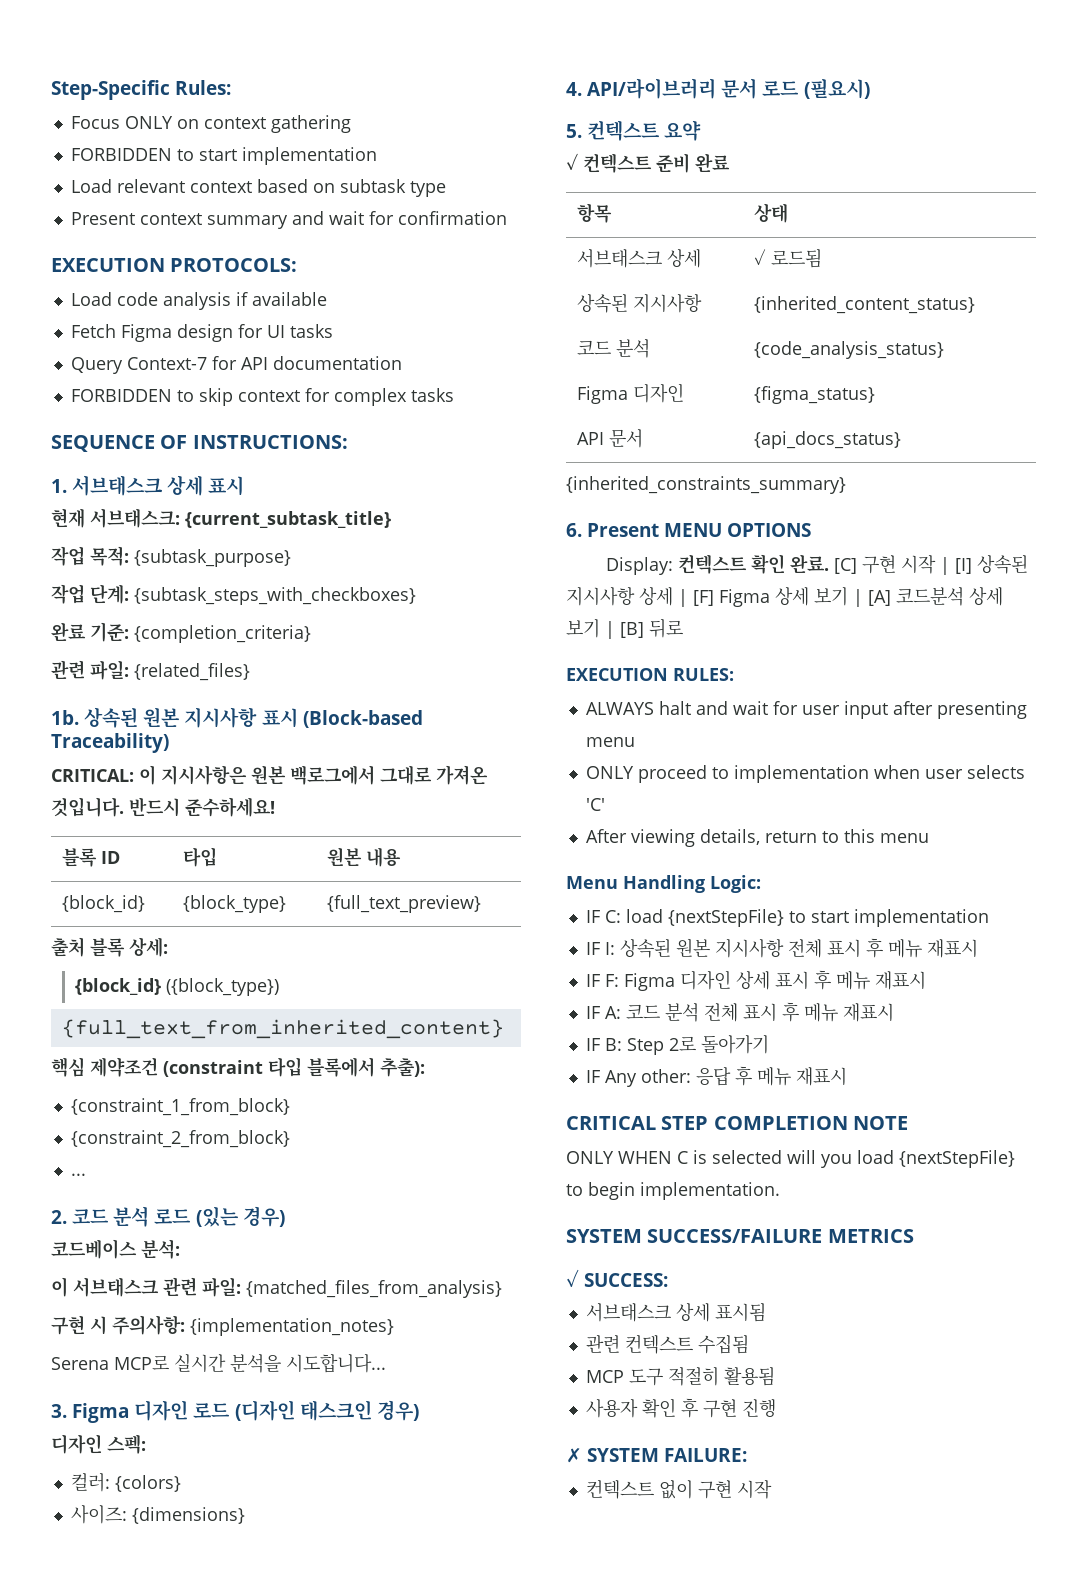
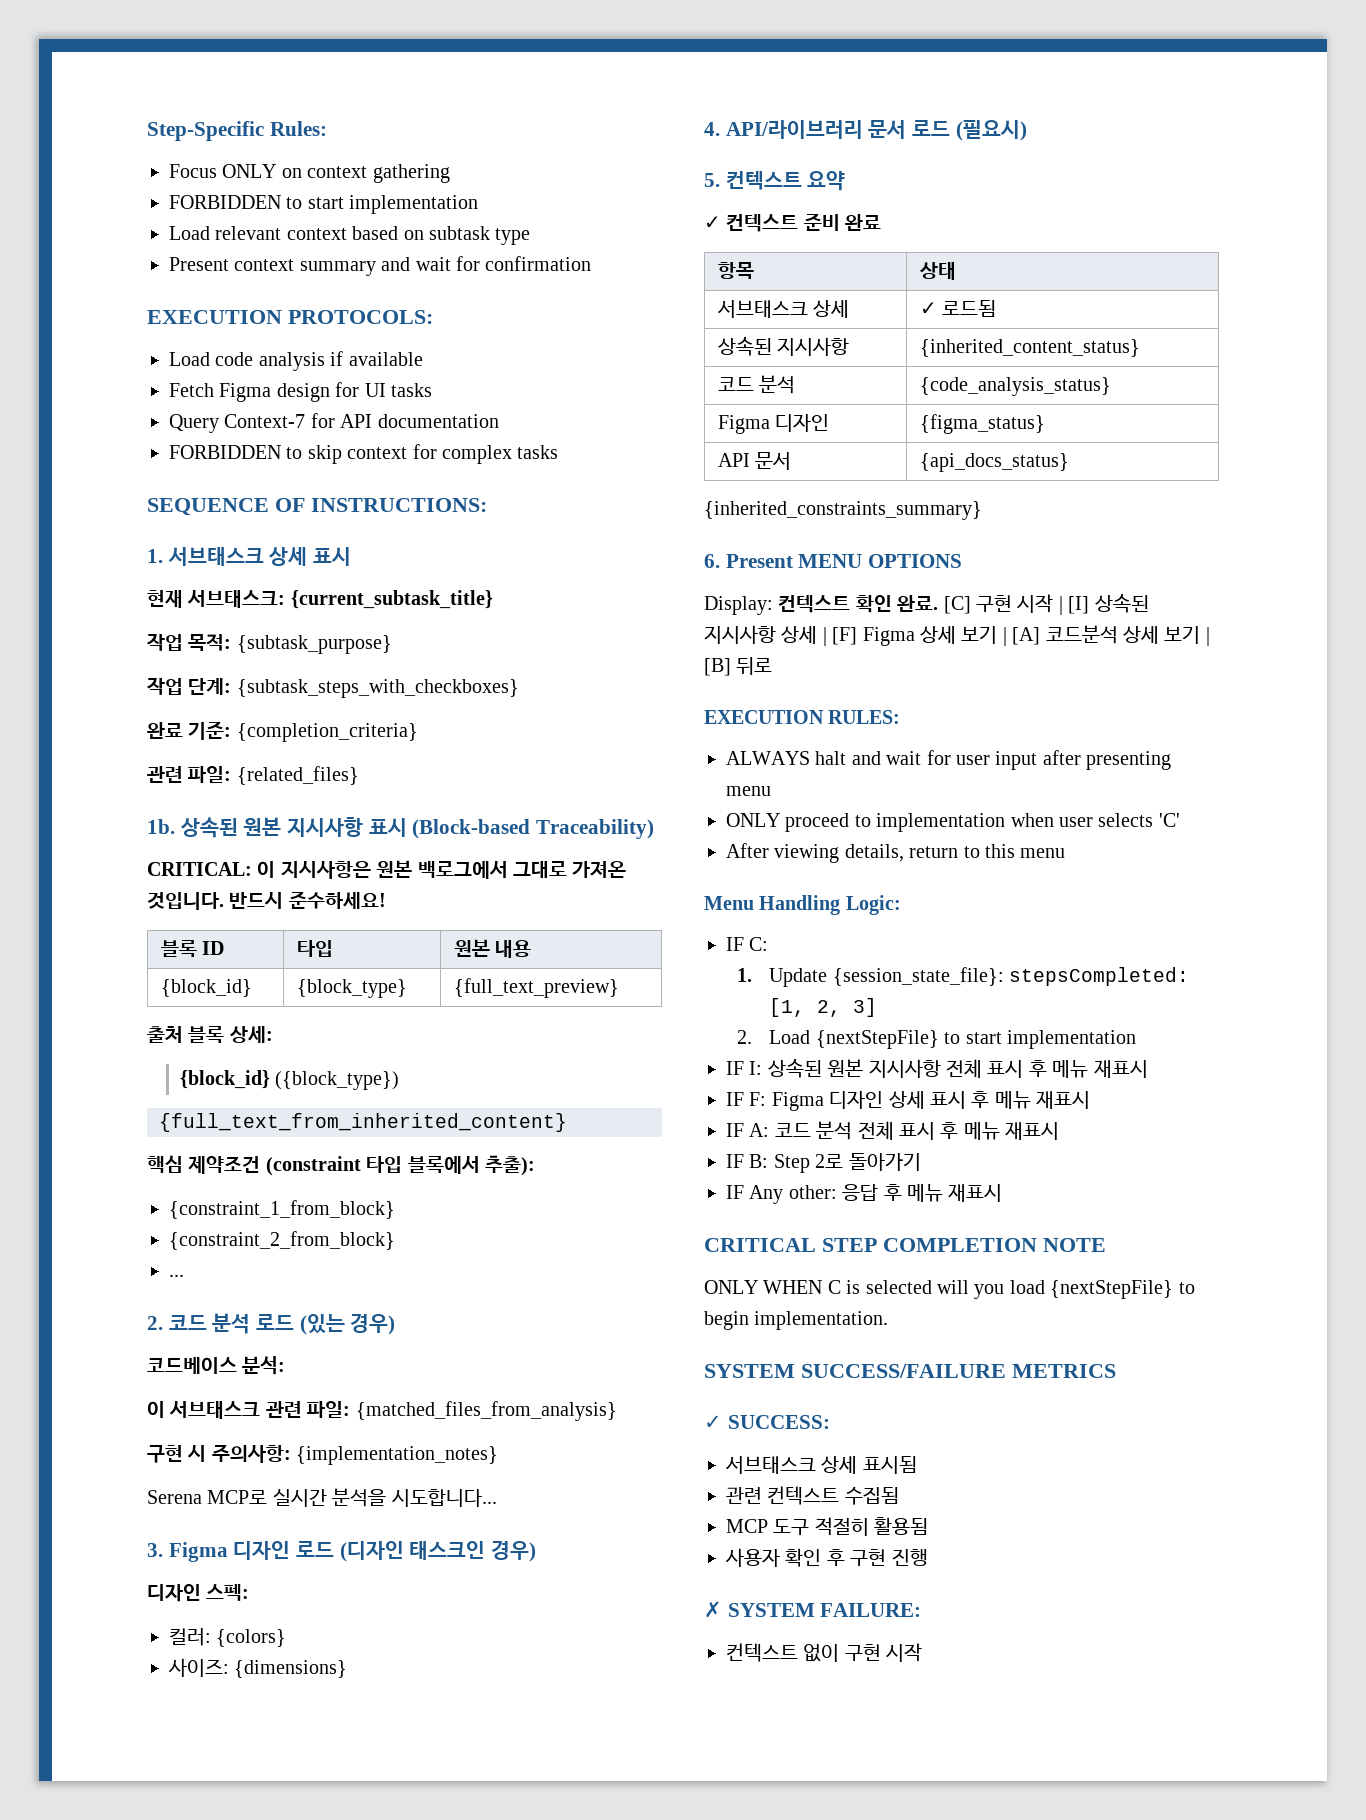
- IF C: load {nextStepFile} to start implementation
+ IF C:
+ 1. Update {session_state_file}: stepsCompleted: [1, 2, 3]
+ 2. Load {nextStepFile} to start implementation

